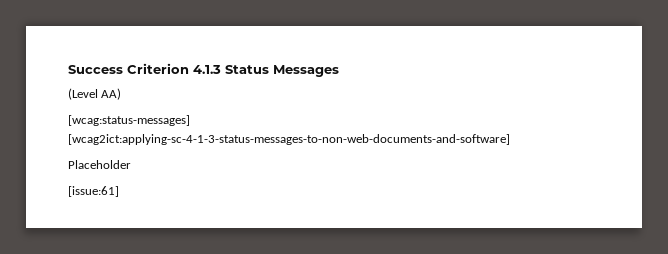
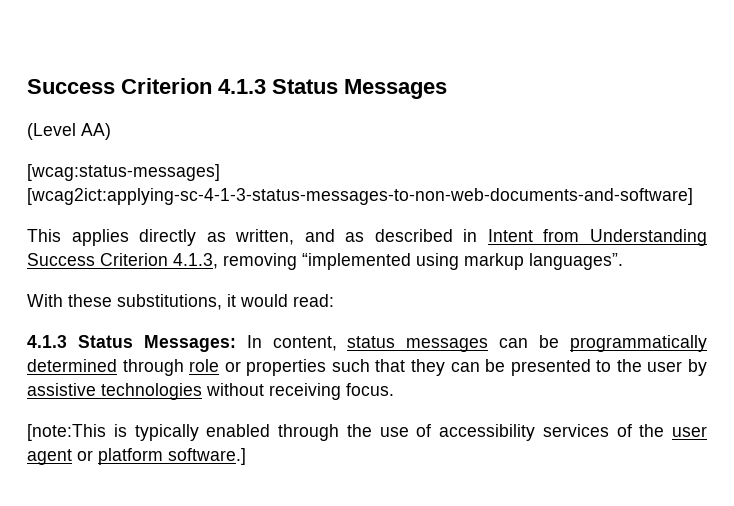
- Placeholder
- [issue:61]
+ This applies directly as written, and as described in Intent from Understanding Success Criterion 4.1.3, removing “implemented using markup languages”.
+ With these substitutions, it would read:
+ 4.1.3 Status Messages: In content, status messages can be programmatically determined through role or properties such that they can be presented to the user by assistive technologies without receiving focus.
+ [note:This is typically enabled through the use of accessibility services of the user agent or platform software.]

